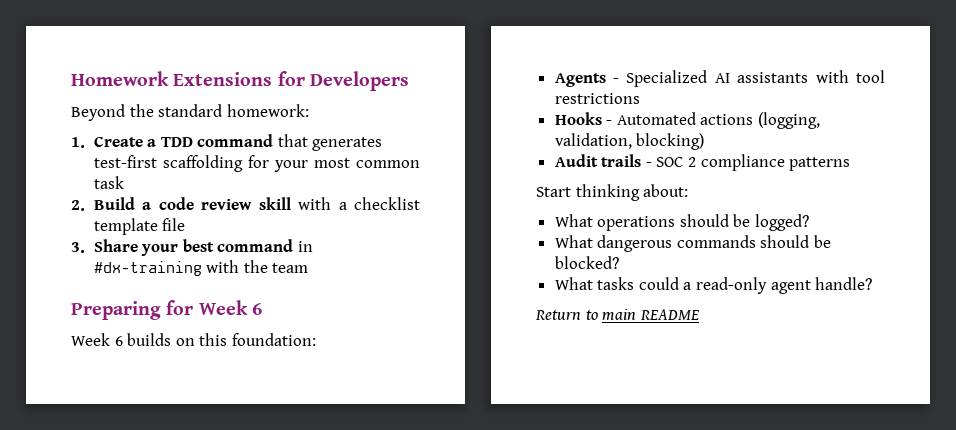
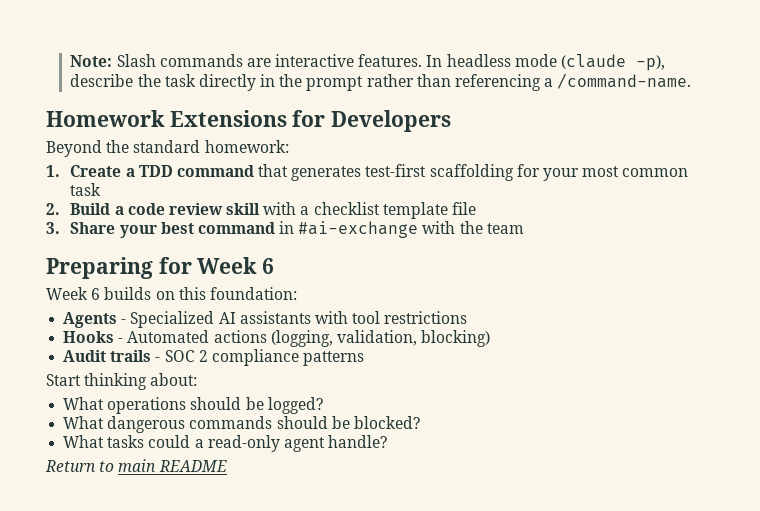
+ Note: Slash commands are interactive features. In headless mode (claude -p), describe the task directly in the prompt rather than referencing a /command-name.
- 3. Share your best command in #dx-training with the team
+ 3. Share your best command in #ai-exchange with the team

